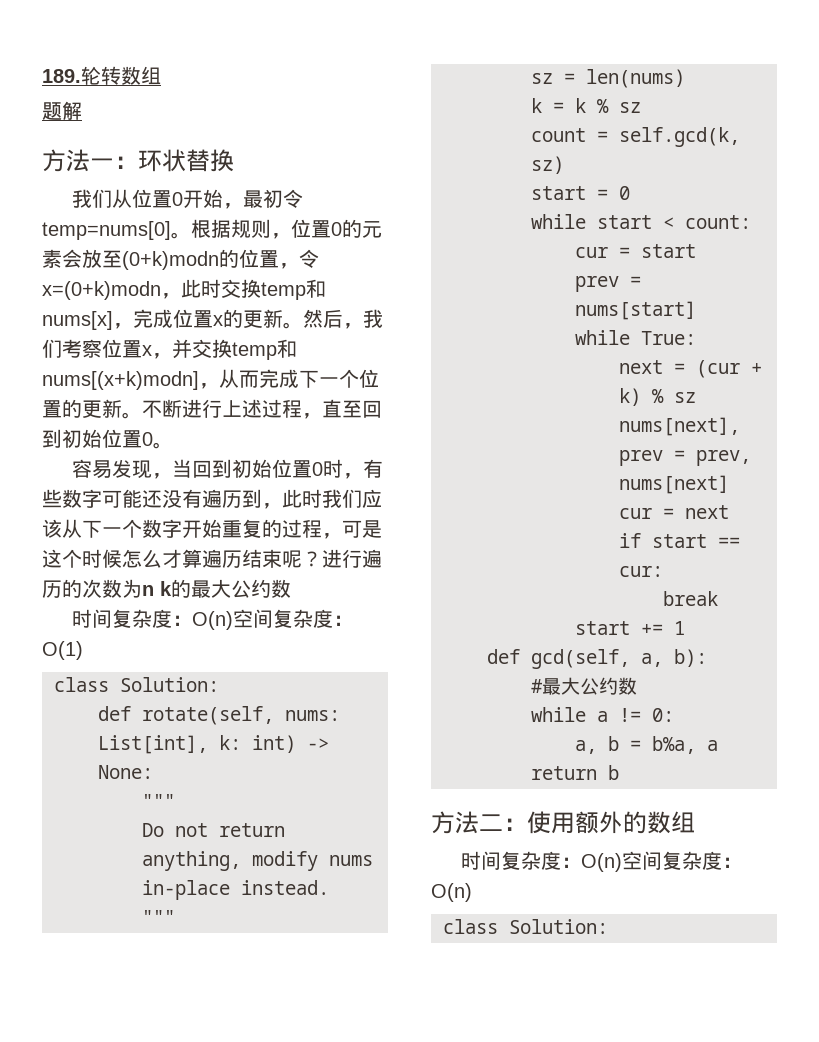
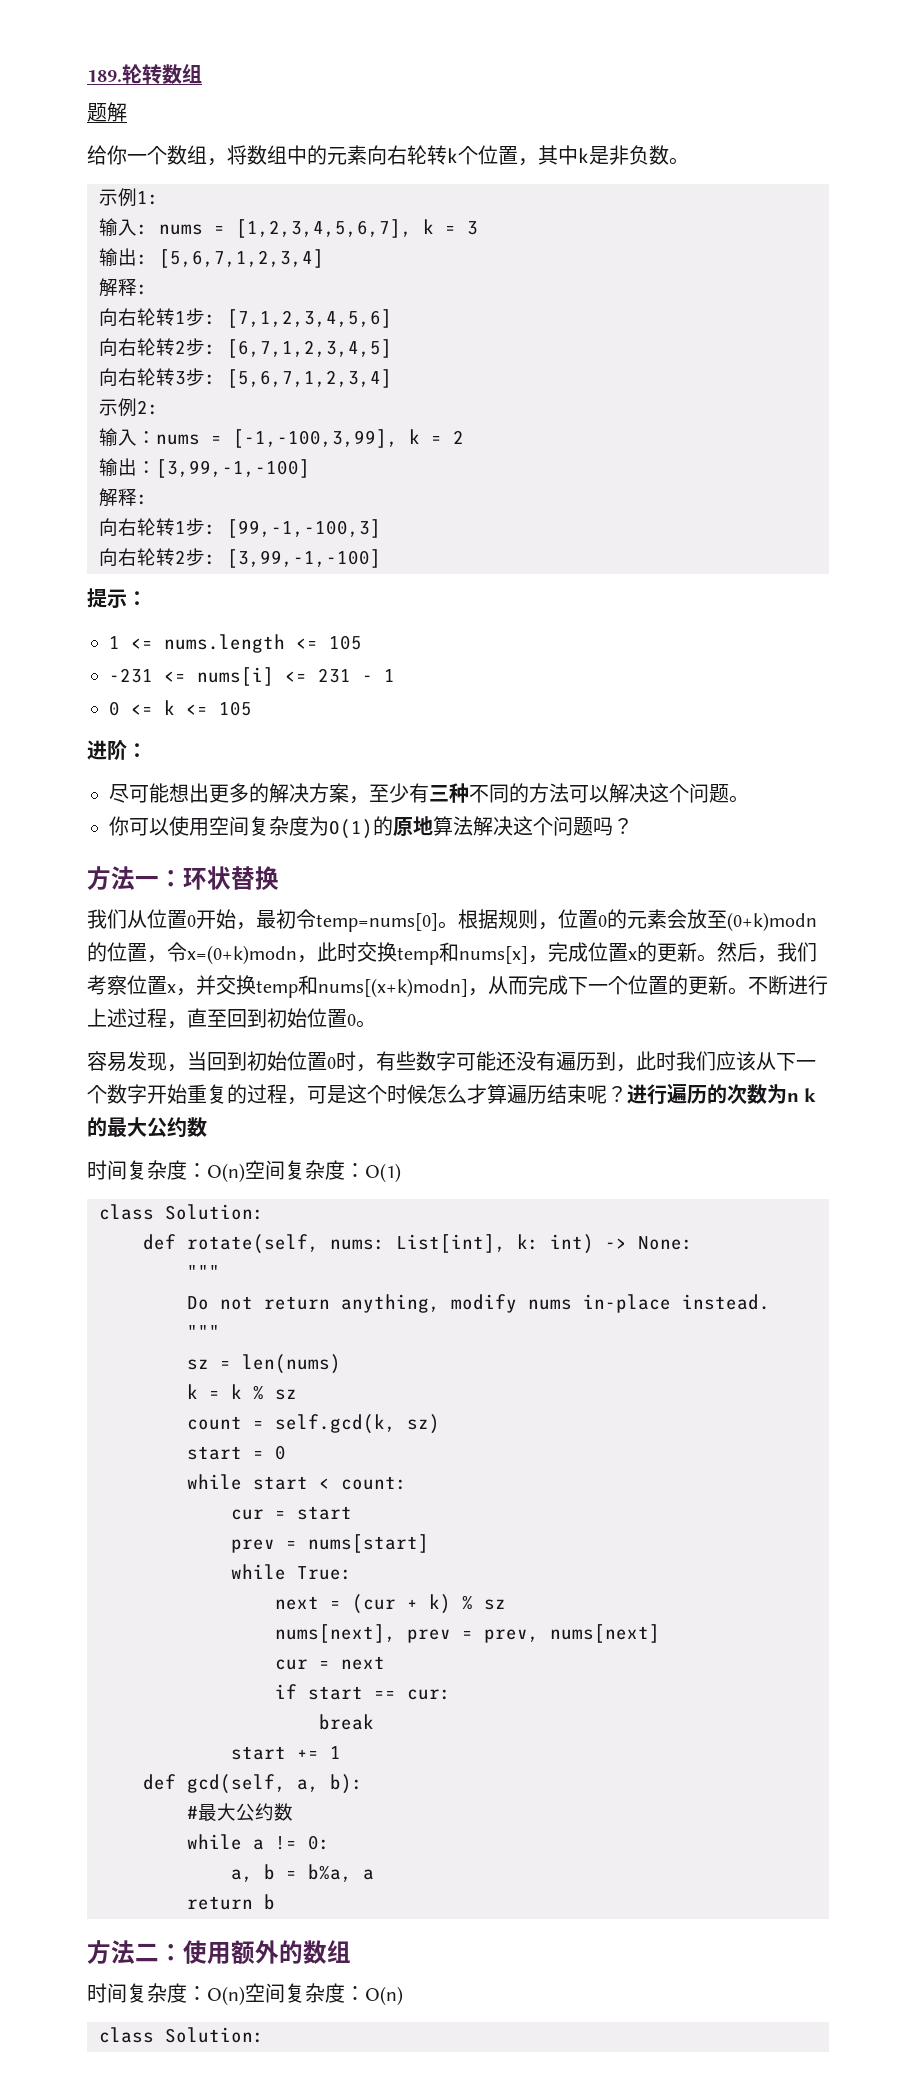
+ 给你一个数组，将数组中的元素向右轮转k个位置，其中k是非负数。
+ 示例1:
+ 输入: nums = [1,2,3,4,5,6,7], k = 3
+ 输出: [5,6,7,1,2,3,4]
+ 解释:
+ 向右轮转1步: [7,1,2,3,4,5,6]
+ 向右轮转2步: [6,7,1,2,3,4,5]
+ 向右轮转3步: [5,6,7,1,2,3,4]
+ 示例2:
+ 输入：nums = [-1,-100,3,99], k = 2
+ 输出：[3,99,-1,-100]
+ 解释:
+ 向右轮转1步: [99,-1,-100,3]
+ 向右轮转2步: [3,99,-1,-100]
+ 提示：
+ 1 <= nums.length <= 105
+ -231 <= nums[i] <= 231 - 1
+ 0 <= k <= 105
+ 进阶：
+ 尽可能想出更多的解决方案，至少有三种不同的方法可以解决这个问题。
+ 你可以使用空间复杂度为O(1)的原地算法解决这个问题吗？

